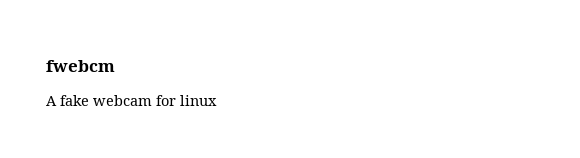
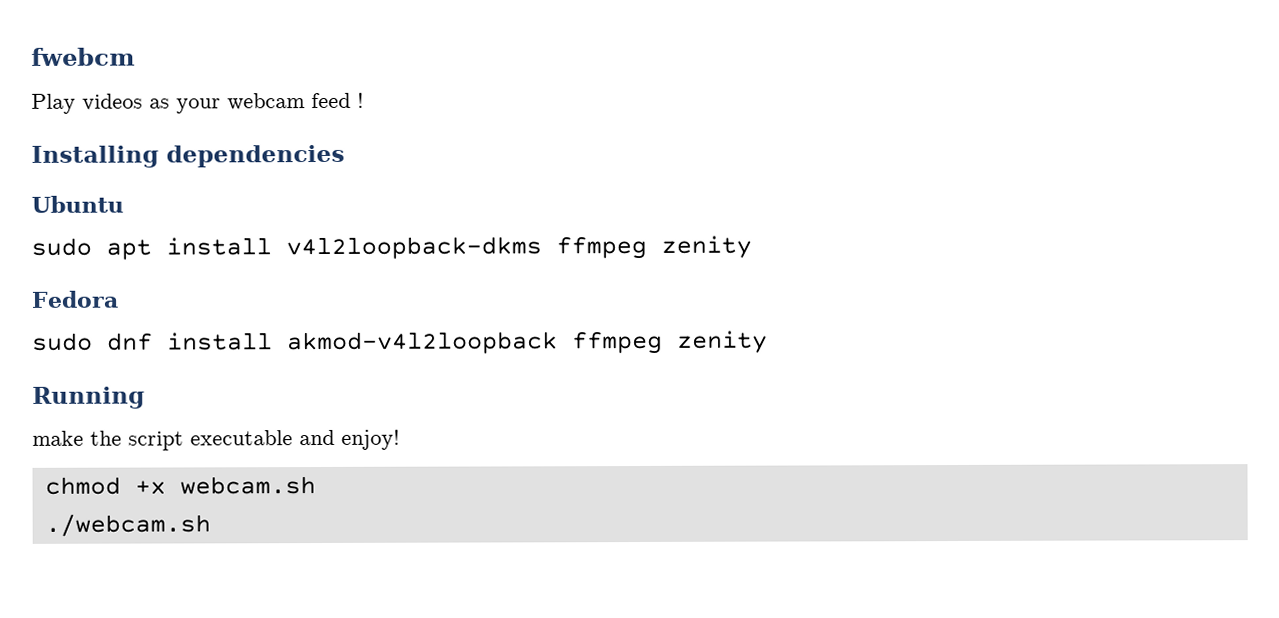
- A fake webcam for linux
+ Play videos as your webcam feed !
+ Installing dependencies
+ Ubuntu
+ sudo apt install v4l2loopback-dkms ffmpeg zenity
+ Fedora
+ sudo dnf install akmod-v4l2loopback ffmpeg zenity
+ Running
+ make the script executable and enjoy!
+ chmod +x webcam.sh
+ ./webcam.sh

